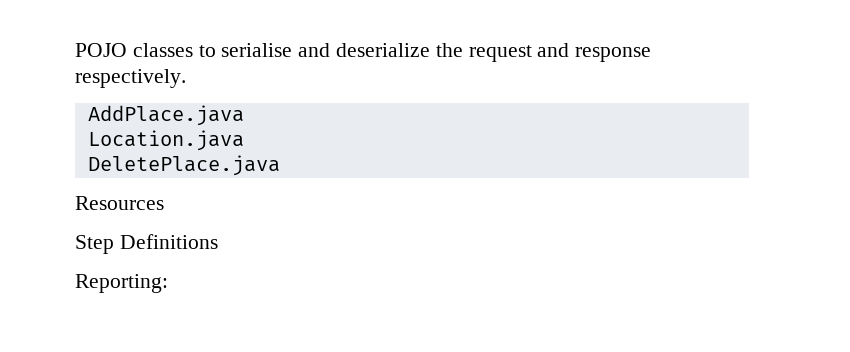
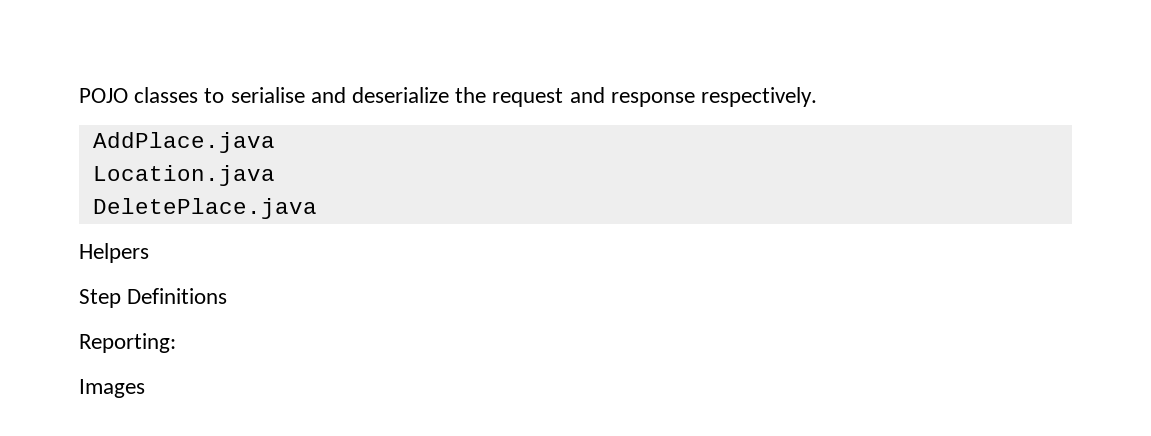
- Resources
+ Helpers
+ Images

